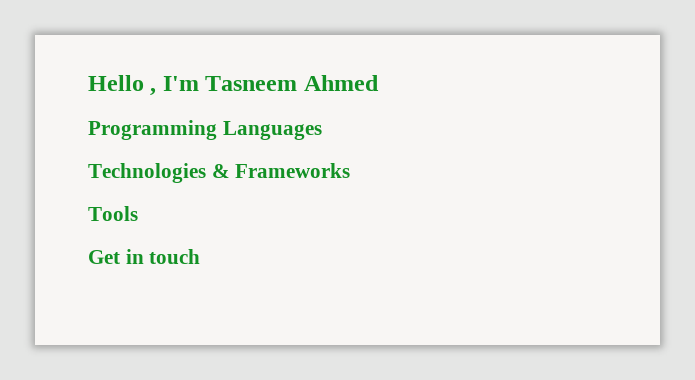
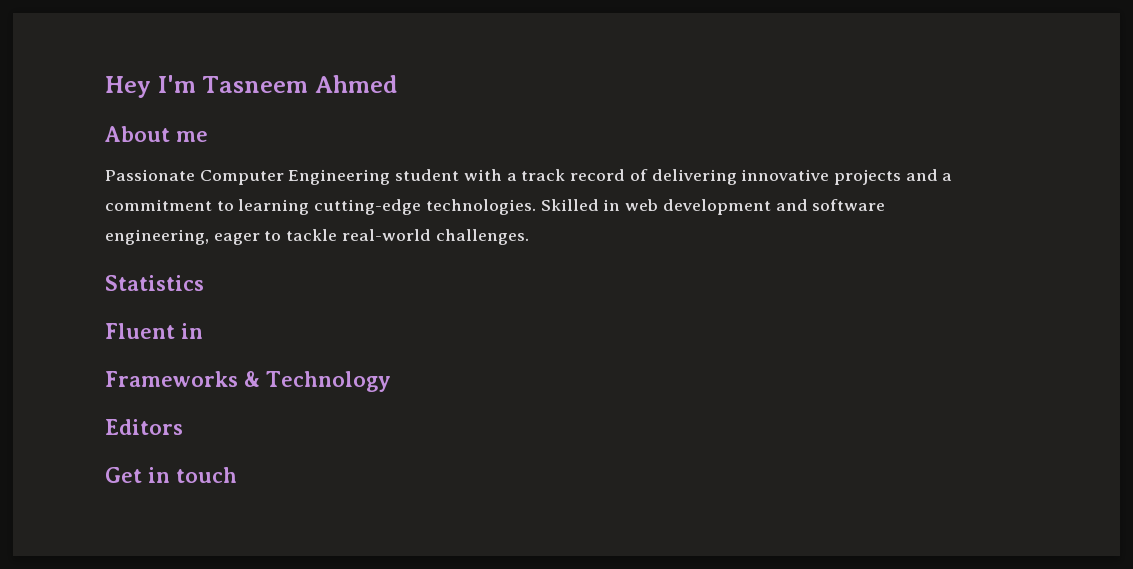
- Hello , I'm Tasneem Ahmed
+ Hey I'm Tasneem Ahmed
- Programming Languages
- Technologies & Frameworks
- Tools
+ About me
+ Passionate Computer Engineering student with a track record of delivering innovative projects and a commitment to learning cutting-edge technologies. Skilled in web development and software
+ engineering, eager to tackle real-world challenges.
+ Statistics
+ Fluent in
+ Frameworks & Technology
+ Editors

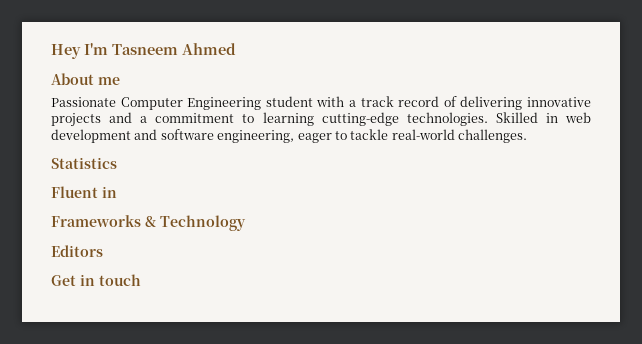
- Skilled in web development and software
- engineering, eager to tackle real-world challenges.
+ Skilled in web development and software engineering, eager to tackle real-world challenges.

